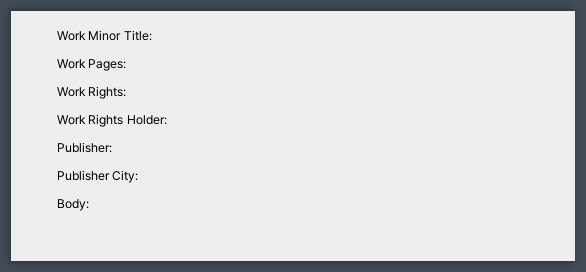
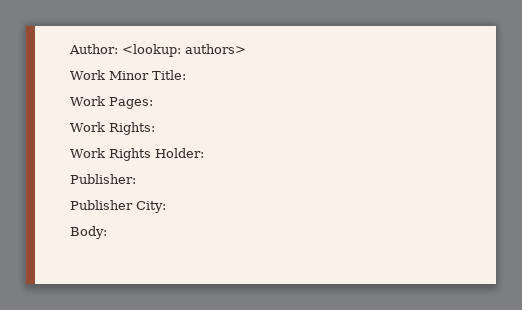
+ Author: <lookup: authors>

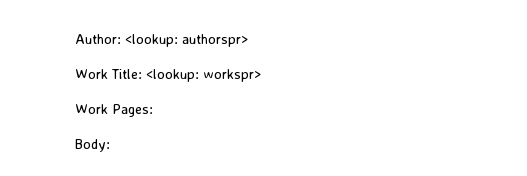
- Author: <lookup: authors>
- Work Minor Title:
+ Author: <lookup: authorspr>
+ Work Title: <lookup: workspr>
- Work Rights:
- Work Rights Holder:
- Publisher:
- Publisher City:

